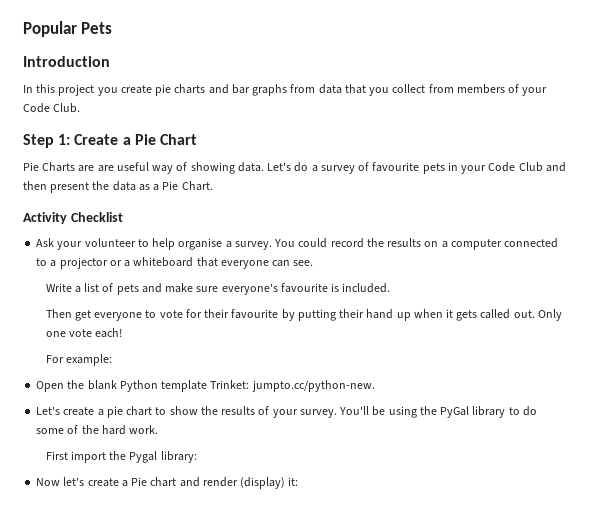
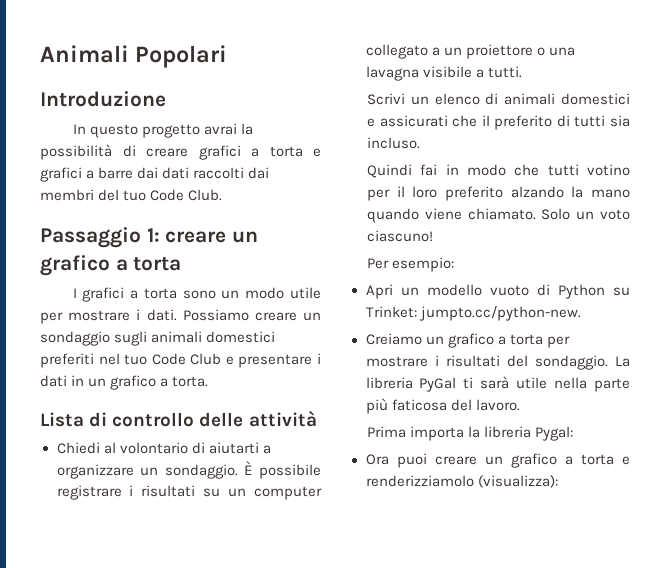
- Popular Pets
- Introduction
- In this project you create pie charts and bar graphs from data that you collect from members of your Code Club.
- Step 1: Create a Pie Chart
- Pie Charts are are useful way of showing data. Let's do a survey of favourite pets in your Code Club and then present the data as a Pie Chart.
- Activity Checklist
- Ask your volunteer to help organise a survey. You could record the results on a computer connected to a projector or a whiteboard that everyone can see.
- Write a list of pets and make sure everyone's favourite is included.
- Then get everyone to vote for their favourite by putting their hand up when it gets called out. Only one vote each!
- For example:
- Open the blank Python template Trinket: jumpto.cc/python-new.
- Let's create a pie chart to show the results of your survey. You'll be using the PyGal library to do some of the hard work.
- First import the Pygal library:
- Now let's create a Pie chart and render (display) it:
+ Animali Popolari
+ Introduzione
+ In questo progetto avrai la possibilità di creare grafici a torta e grafici a barre dai dati raccolti dai membri del tuo Code Club.
+ Passaggio 1: creare un grafico a torta
+ I grafici a torta sono un modo utile per mostrare i dati. Possiamo creare un sondaggio sugli animali domestici preferiti nel tuo Code Club e presentare i dati in un grafico a torta.
+ Lista di controllo delle attività
+ Chiedi al volontario di aiutarti a organizzare un sondaggio. È possibile registrare i risultati su un computer collegato a un proiettore o una lavagna visibile a tutti.
+ Scrivi un elenco di animali domestici e assicurati che il preferito di tutti sia incluso.
+ Quindi fai in modo che tutti votino per il loro preferito alzando la mano quando viene chiamato. Solo un voto ciascuno!
+ Per esempio:
+ Apri un modello vuoto di Python su Trinket: jumpto.cc/python-new.
+ Creiamo un grafico a torta per mostrare i risultati del sondaggio. La libreria PyGal ti sarà utile nella parte più faticosa del lavoro.
+ Prima importa la libreria Pygal:
+ Ora puoi creare un grafico a torta e renderizziamolo (visualizza):

